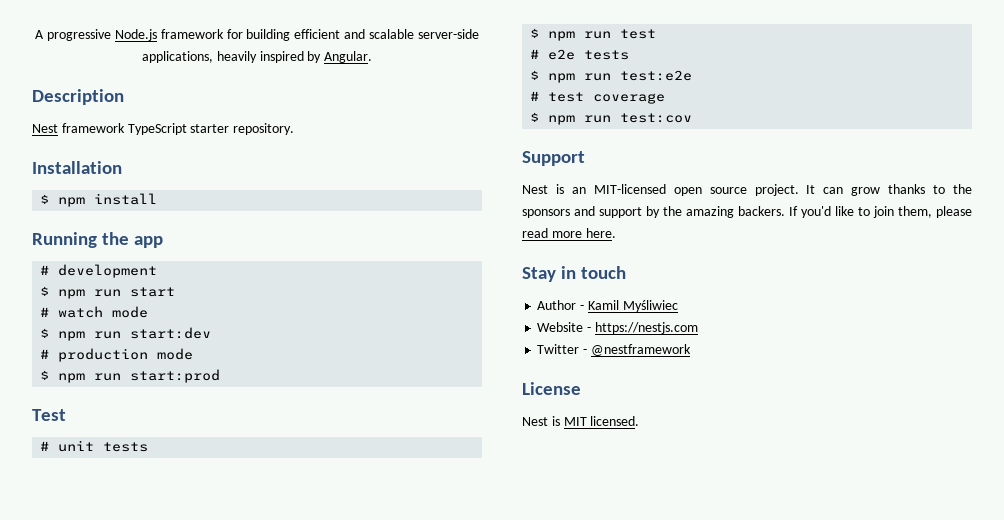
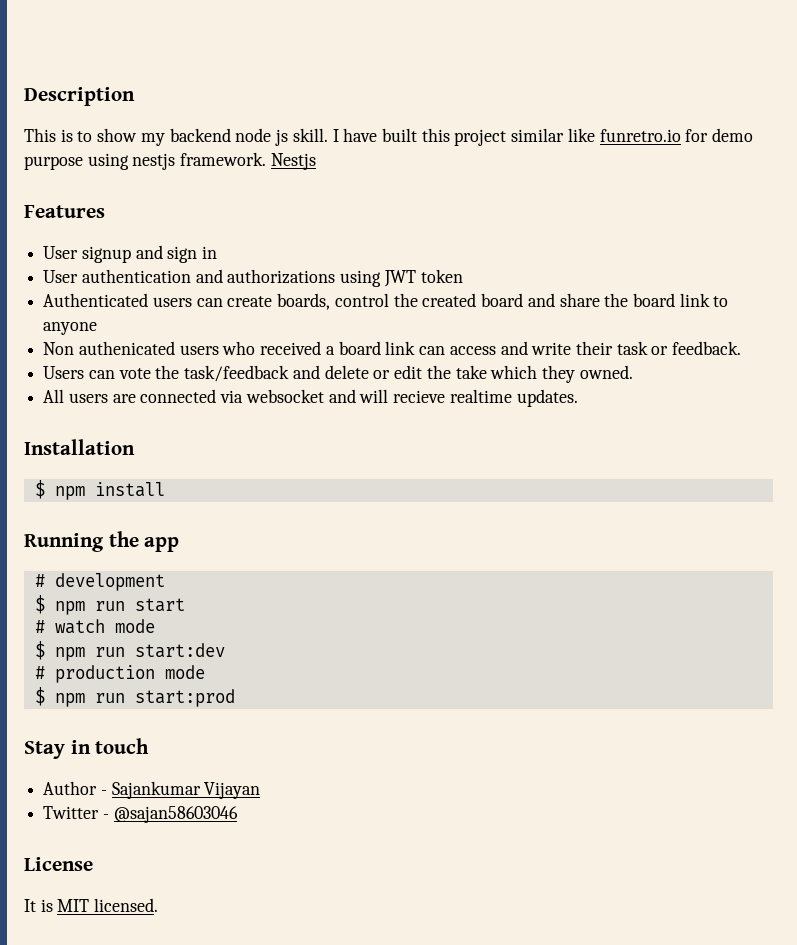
- A progressive Node.js framework for building efficient and scalable server-side applications, heavily inspired by Angular.
  Description
- Nest framework TypeScript starter repository.
+ This is to show my backend node js skill. I have built this project similar like funretro.io for demo purpose using nestjs framework. Nestjs
+ Features
+ User signup and sign in
+ User authentication and authorizations using JWT token
+ Authenticated users can create boards, control the created board and share the board link to anyone
+ Non authenicated users who received a board link can access and write their task or feedback.
+ Users can vote the task/feedback and delete or edit the take which they owned.
+ All users are connected via websocket and will recieve realtime updates.
- Test
- # unit tests
- $ npm run test
- # e2e tests
- $ npm run test:e2e
- # test coverage
- $ npm run test:cov
- Support
- Nest is an MIT-licensed open source project. It can grow thanks to the sponsors and support by the amazing backers. If you'd like to join them, please read more here.
- Author - Kamil Myśliwiec
- Website - https://nestjs.com
+ Author - Sajankumar Vijayan
- Twitter - @nestframework
+ Twitter - @sajan58603046
- Nest is MIT licensed.
+ It is MIT licensed.

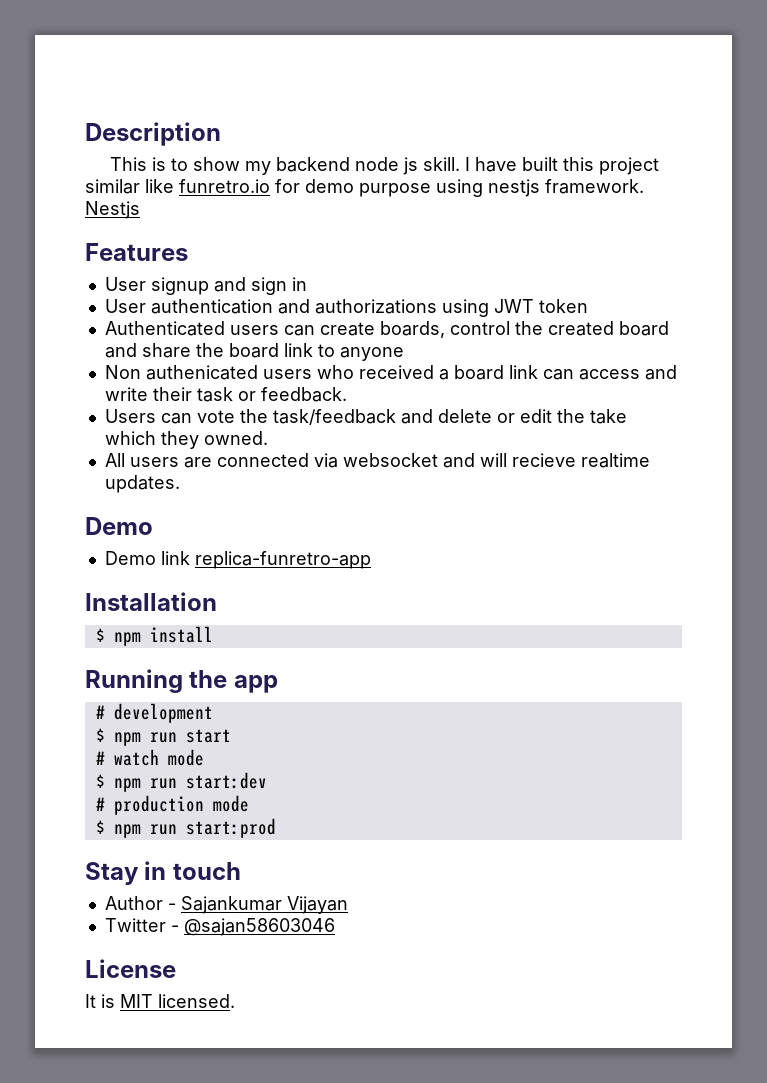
  All users are connected via websocket and will recieve realtime updates.
+ Demo
+ Demo link replica-funretro-app

